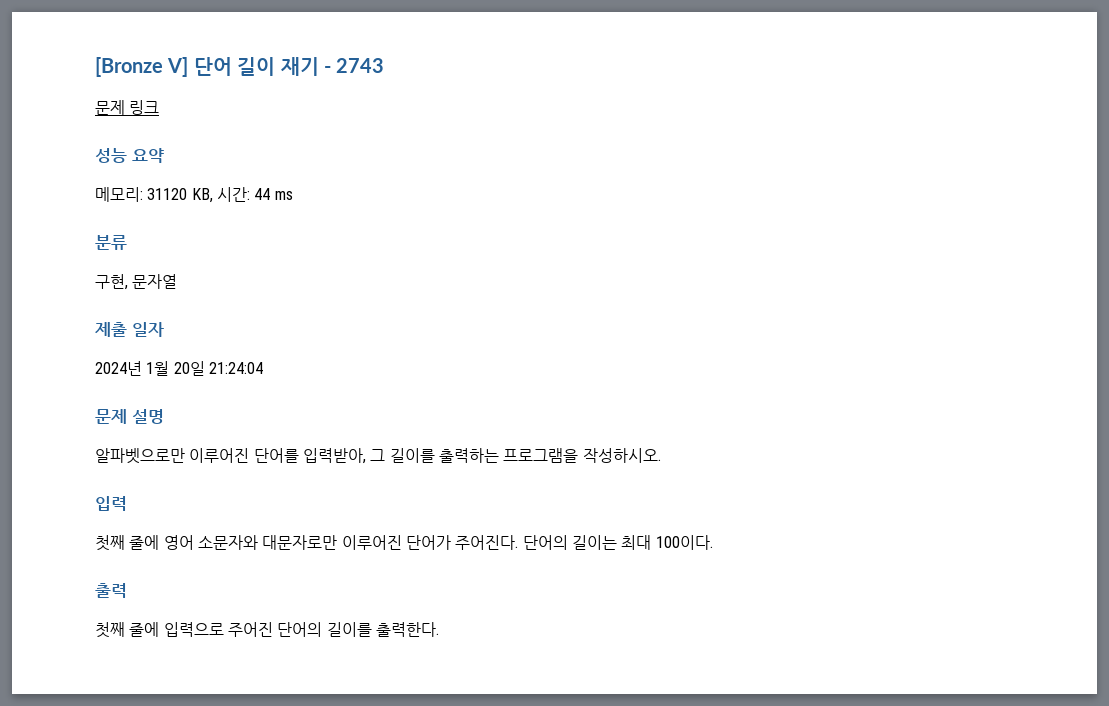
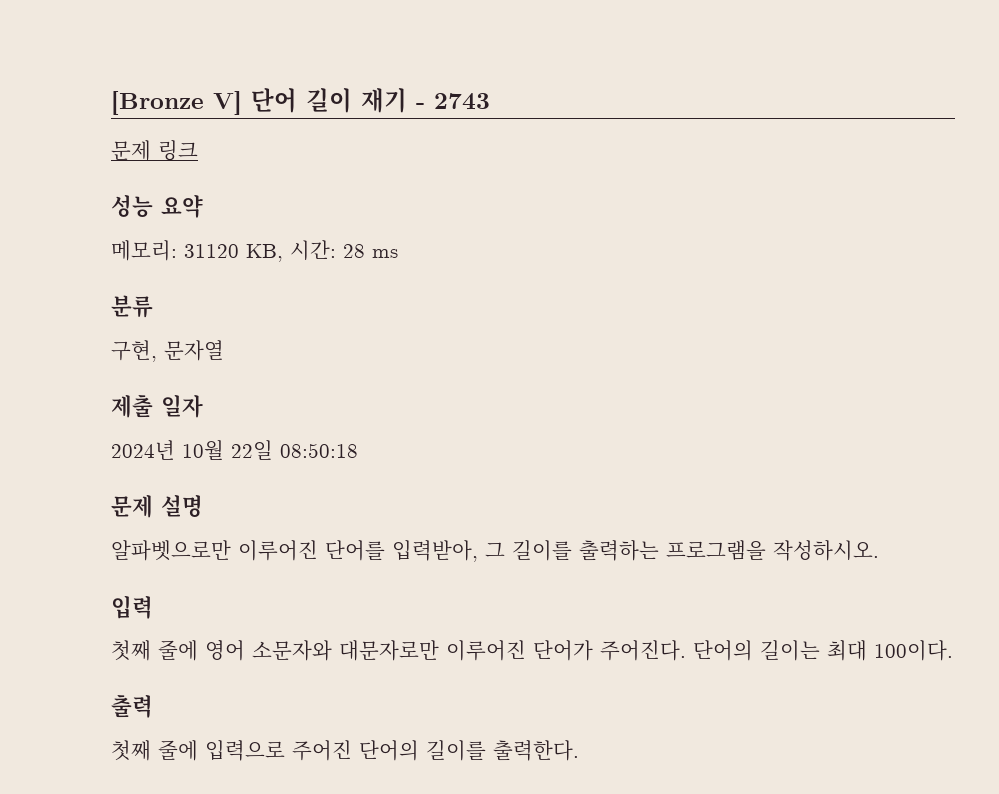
- 메모리: 31120 KB, 시간: 44 ms
+ 메모리: 31120 KB, 시간: 28 ms
- 2024년 1월 20일 21:24:04
+ 2024년 10월 22일 08:50:18

